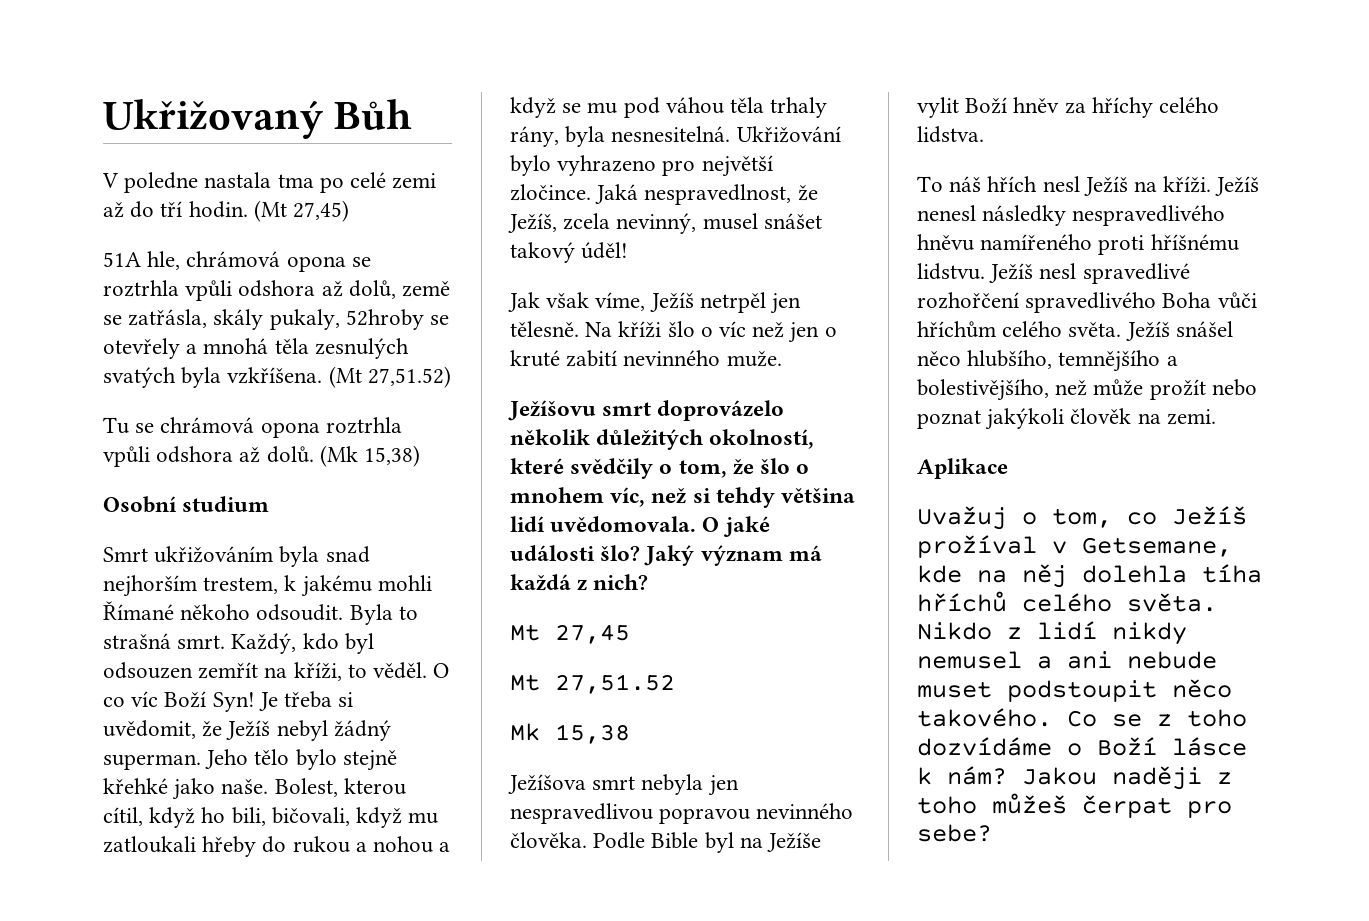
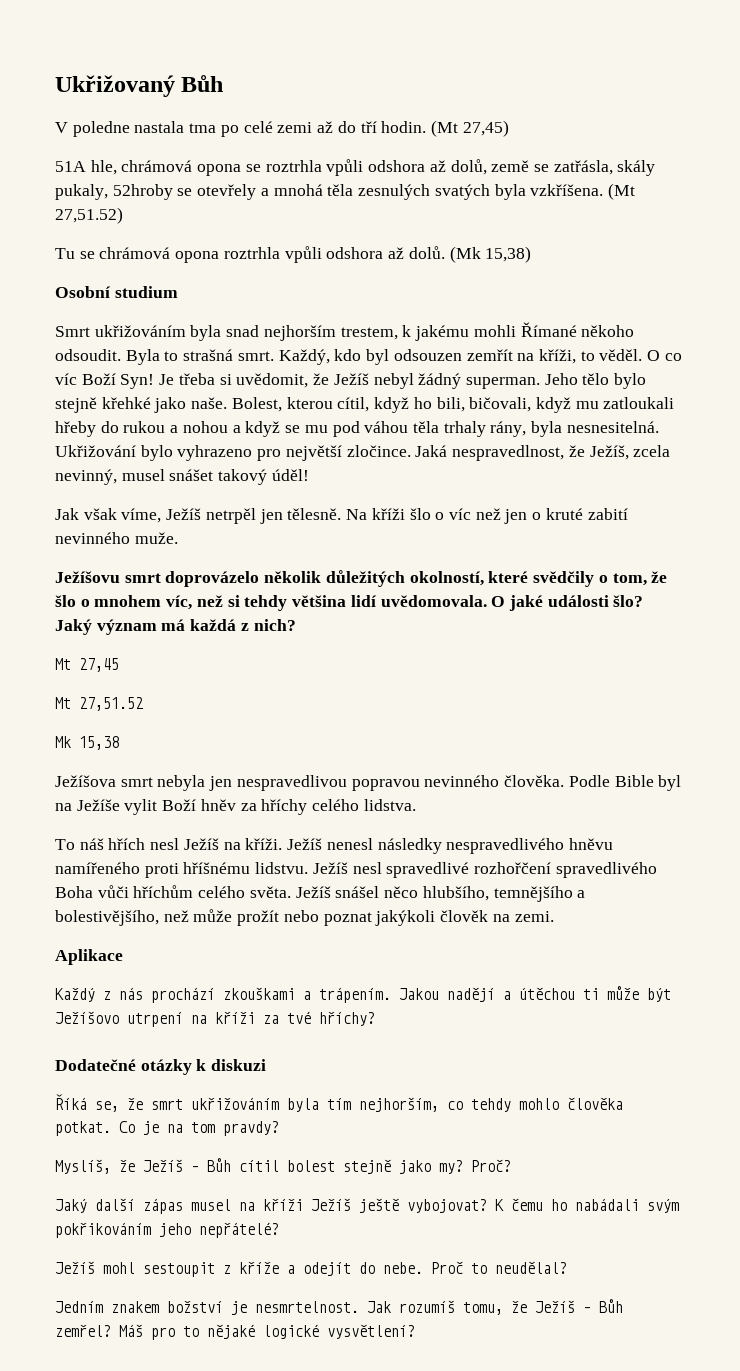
- Uvažuj o tom, co Ježíš prožíval v Getsemane, kde na něj dolehla tíha hříchů celého světa. Nikdo z lidí nikdy nemusel a ani nebude muset podstoupit něco takového. Co se z toho dozvídáme o Boží lásce k nám? Jakou naději z toho můžeš čerpat pro sebe?
+ Každý z nás prochází zkouškami a trápením. Jakou nadějí a útěchou ti může být Ježíšovo utrpení na kříži za tvé hříchy?
+ Dodatečné otázky k diskuzi
+ Říká se, že smrt ukřižováním byla tím nejhorším, co tehdy mohlo člověka potkat. Co je na tom pravdy?
+ Myslíš, že Ježíš – Bůh cítil bolest stejně jako my? Proč?
+ Jaký další zápas musel na kříži Ježíš ještě vybojovat? K čemu ho nabádali svým pokřikováním jeho nepřátelé?
+ Ježíš mohl sestoupit z kříže a odejít do nebe. Proč to neudělal?
+ Jedním znakem božství je nesmrtelnost. Jak rozumíš tomu, že Ježíš – Bůh zemřel? Máš pro to nějaké logické vysvětlení?

